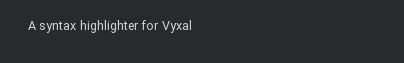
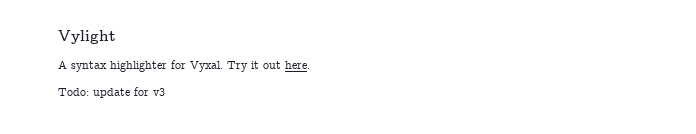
+ Vylight
- A syntax highlighter for Vyxal
+ A syntax highlighter for Vyxal. Try it out here.
+ Todo: update for v3

